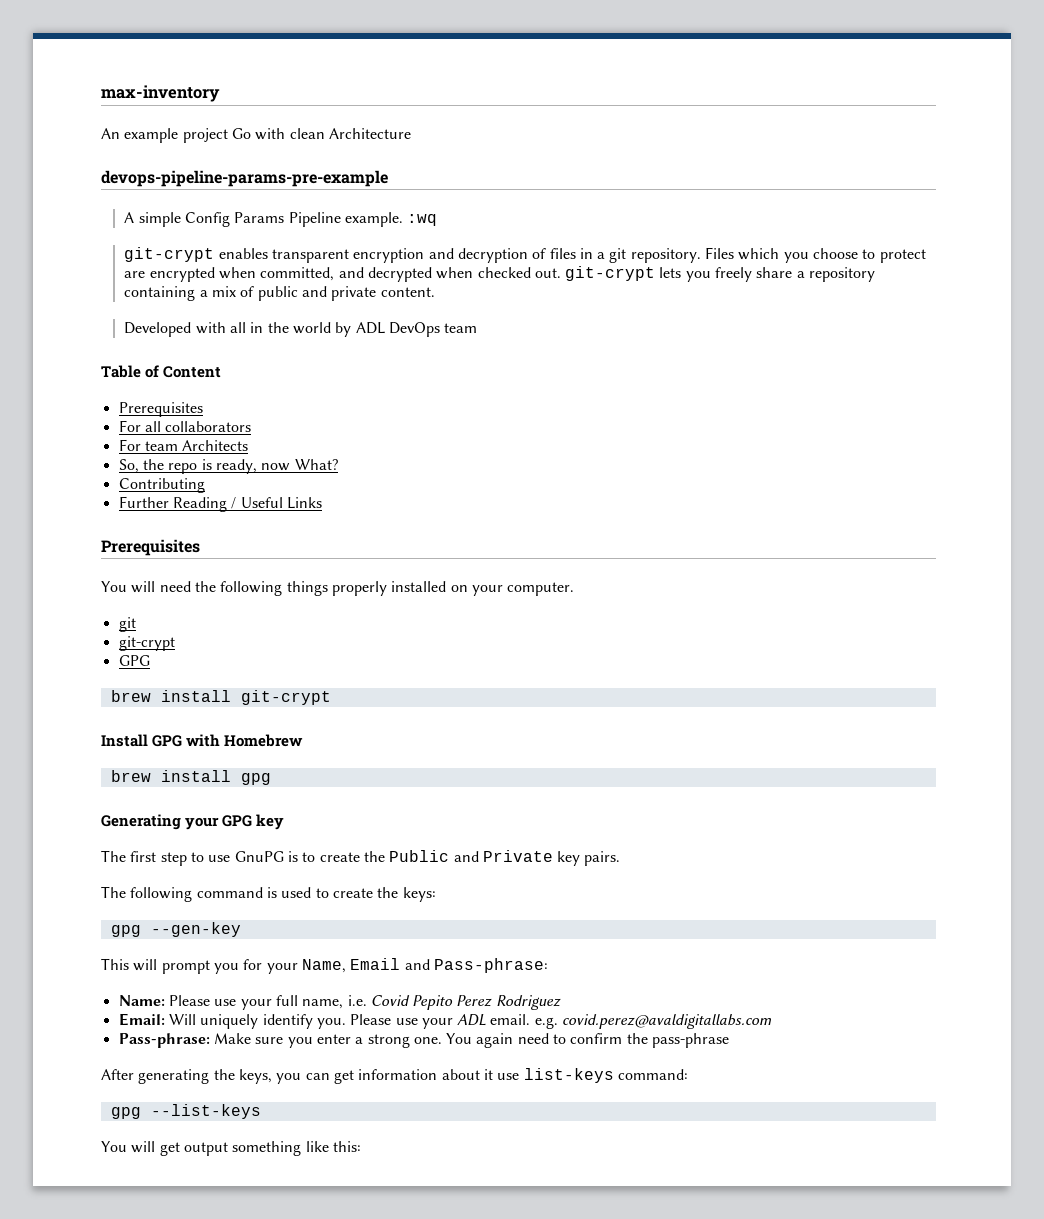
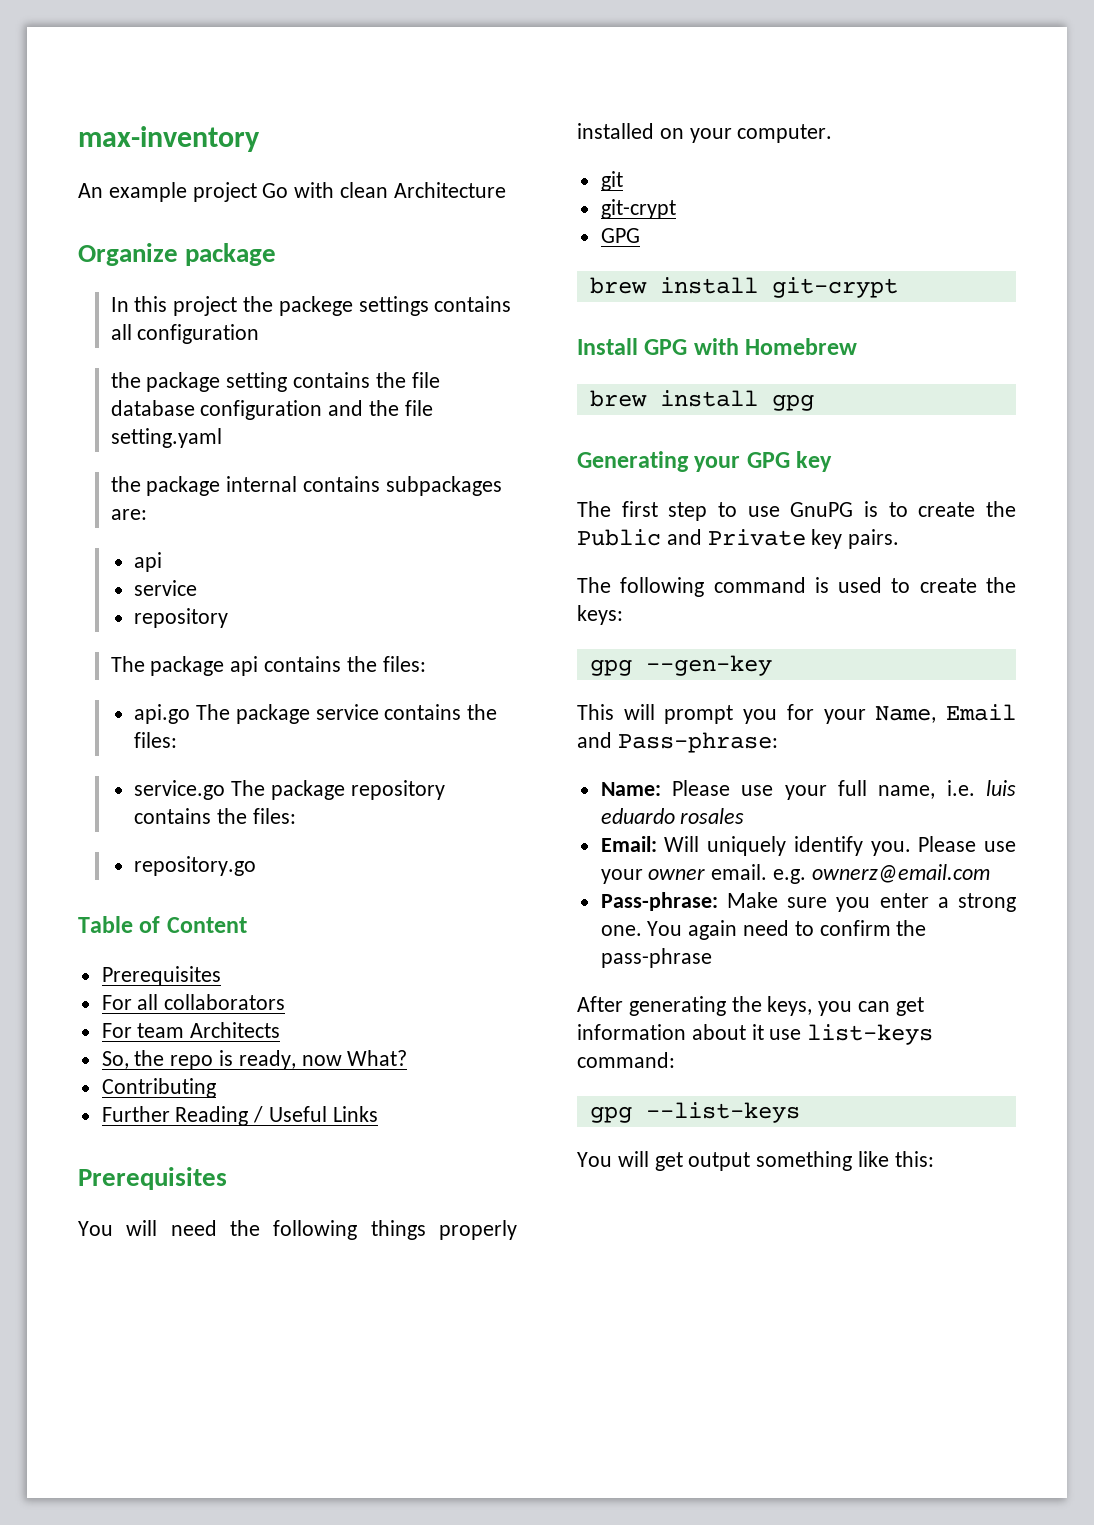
- devops-pipeline-params-pre-example
- A simple Config Params Pipeline example. :wq
- git-crypt enables transparent encryption and decryption of files in a git repository. Files which you choose to protect are encrypted when committed, and decrypted when checked out. git-crypt lets you freely share a repository containing a mix of public and private content.
- Developed with all in the world by ADL DevOps team
+ Organize package
+ In this project the packege settings contains all configuration
+ the package setting contains the file database configuration and the file setting.yaml
+ the package internal contains subpackages are:
+ api
+ service
+ repository
+ The package api contains the files:
+ api.go The package service contains the files:
+ service.go The package repository contains the files:
+ repository.go
- Name: Please use your full name, i.e. Covid Pepito Perez Rodriguez
+ Name: Please use your full name, i.e. luis eduardo rosales
- Please use your ADL email. e.g. covid.perez@avaldigitallabs.com
+ Please use your owner email. e.g. ownerz@email.com

